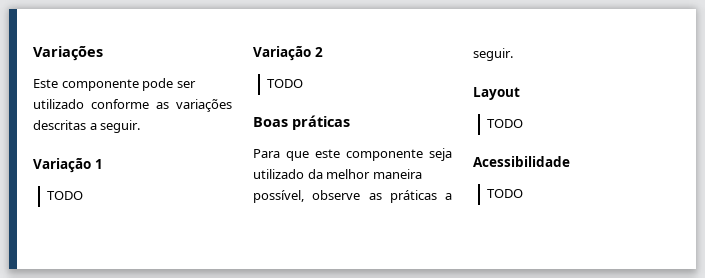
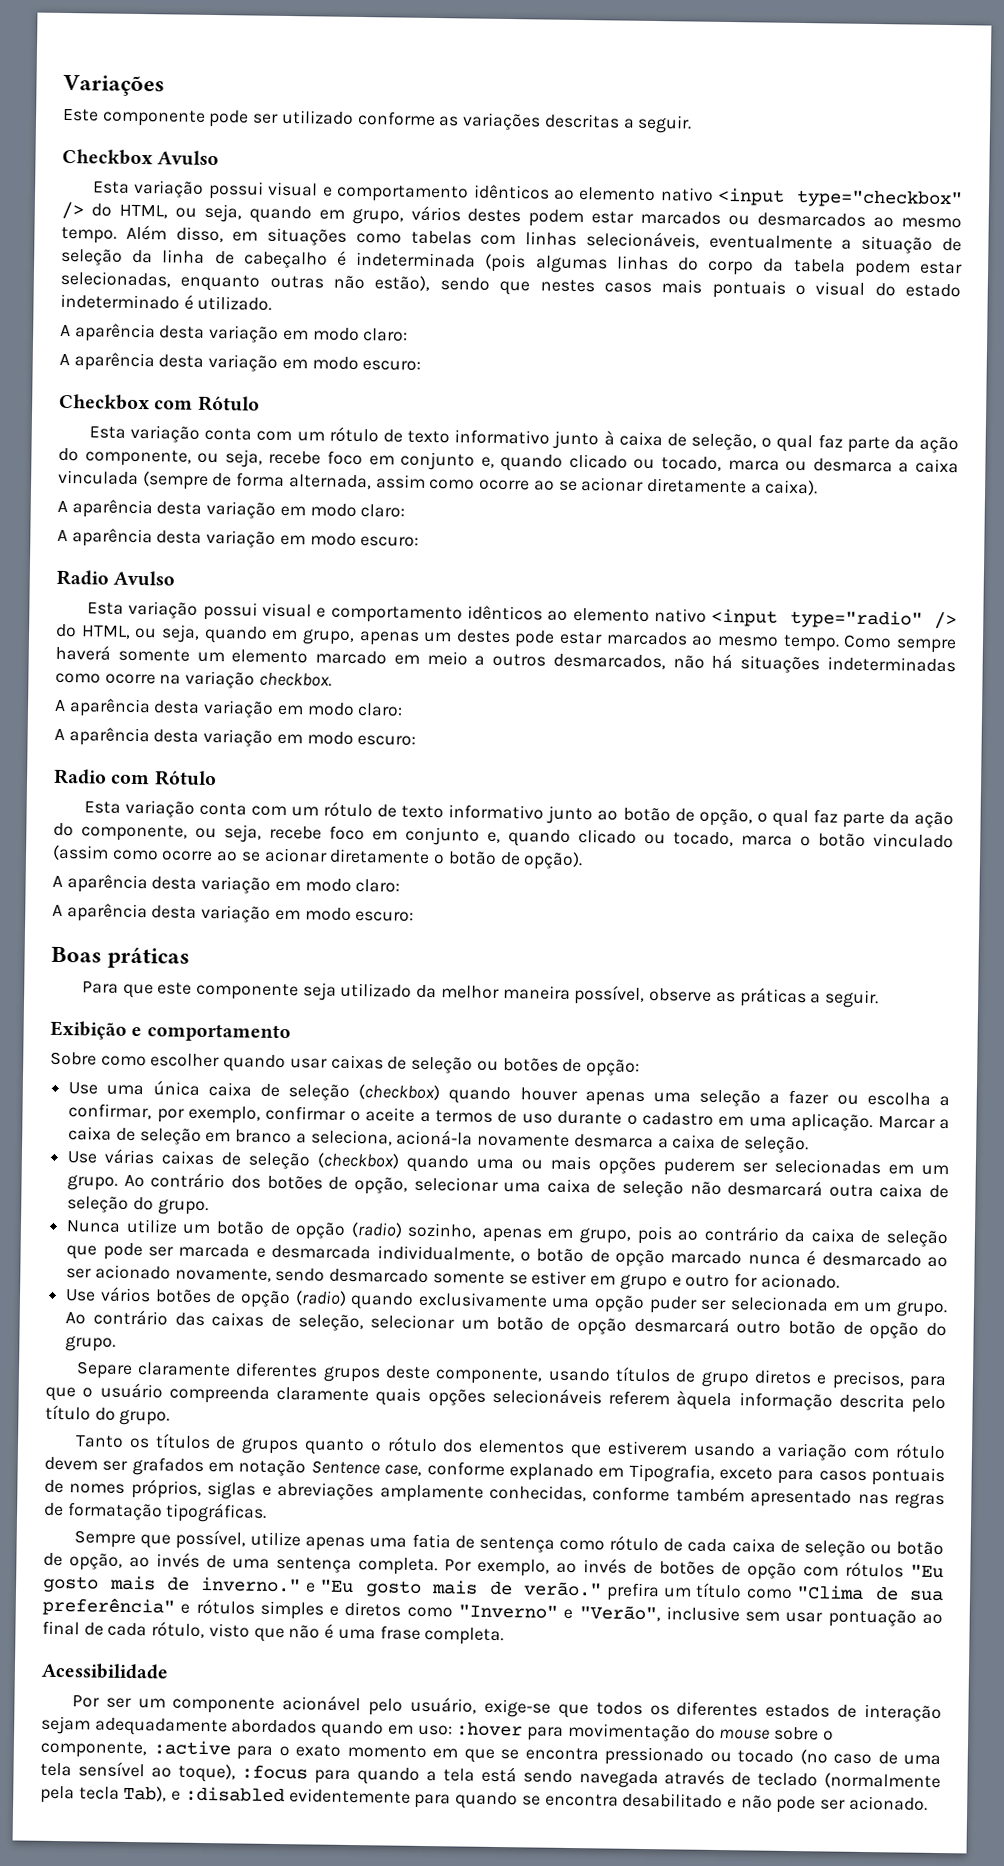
- Variação 1
- TODO
- Variação 2
- TODO
+ Checkbox Avulso
+ Esta variação possui visual e comportamento idênticos ao elemento nativo <input type="checkbox" /> do HTML, ou seja, quando em grupo, vários destes podem estar marcados ou desmarcados ao mesmo tempo. Além disso, em situações como tabelas com linhas selecionáveis, eventualmente a situação de seleção da linha de cabeçalho é indeterminada (pois algumas linhas do corpo da tabela podem estar selecionadas, enquanto outras não estão), sendo que nestes casos mais pontuais o visual do estado indeterminado é utilizado.
+ A aparência desta variação em modo claro:
+ A aparência desta variação em modo escuro:
+ Checkbox com Rótulo
+ Esta variação conta com um rótulo de texto informativo junto à caixa de seleção, o qual faz parte da ação do componente, ou seja, recebe foco em conjunto e, quando clicado ou tocado, marca ou desmarca a caixa vinculada (sempre de forma alternada, assim como ocorre ao se acionar diretamente a caixa).
+ A aparência desta variação em modo claro:
+ A aparência desta variação em modo escuro:
+ Radio Avulso
+ Esta variação possui visual e comportamento idênticos ao elemento nativo <input type="radio" /> do HTML, ou seja, quando em grupo, apenas um destes pode estar marcados ao mesmo tempo. Como sempre haverá somente um elemento marcado em meio a outros desmarcados, não há situações indeterminadas como ocorre na variação checkbox.
+ A aparência desta variação em modo claro:
+ A aparência desta variação em modo escuro:
+ Radio com Rótulo
+ Esta variação conta com um rótulo de texto informativo junto ao botão de opção, o qual faz parte da ação do componente, ou seja, recebe foco em conjunto e, quando clicado ou tocado, marca o botão vinculado (assim como ocorre ao se acionar diretamente o botão de opção).
+ A aparência desta variação em modo claro:
+ A aparência desta variação em modo escuro:
- Layout
- TODO
+ Exibição e comportamento
+ Sobre como escolher quando usar caixas de seleção ou botões de opção:
+ Use uma única caixa de seleção (checkbox) quando houver apenas uma seleção a fazer ou escolha a confirmar, por exemplo, confirmar o aceite a termos de uso durante o cadastro em uma aplicação. Marcar a caixa de seleção em branco a seleciona, acioná-la novamente desmarca a caixa de seleção.
+ Use várias caixas de seleção (checkbox) quando uma ou mais opções puderem ser selecionadas em um grupo. Ao contrário dos botões de opção, selecionar uma caixa de seleção não desmarcará outra caixa de seleção do grupo.
+ Nunca utilize um botão de opção (radio) sozinho, apenas em grupo, pois ao contrário da caixa de seleção que pode ser marcada e desmarcada individualmente, o botão de opção marcado nunca é desmarcado ao ser acionado novamente, sendo desmarcado somente se estiver em grupo e outro for acionado.
+ Use vários botões de opção (radio) quando exclusivamente uma opção puder ser selecionada em um grupo. Ao contrário das caixas de seleção, selecionar um botão de opção desmarcará outro botão de opção do grupo.
+ Separe claramente diferentes grupos deste componente, usando títulos de grupo diretos e precisos, para que o usuário compreenda claramente quais opções selecionáveis referem àquela informação descrita pelo título do grupo.
+ Tanto os títulos de grupos quanto o rótulo dos elementos que estiverem usando a variação com rótulo devem ser grafados em notação Sentence case, conforme explanado em Tipografia, exceto para casos pontuais de nomes próprios, siglas e abreviações amplamente conhecidas, conforme também apresentado nas regras de formatação tipográficas.
+ Sempre que possível, utilize apenas uma fatia de sentença como rótulo de cada caixa de seleção ou botão de opção, ao invés de uma sentença completa. Por exemplo, ao invés de botões de opção com rótulos "Eu gosto mais de inverno." e "Eu gosto mais de verão." prefira um título como "Clima de sua preferência" e rótulos simples e diretos como "Inverno" e "Verão", inclusive sem usar pontuação ao final de cada rótulo, visto que não é uma frase completa.
  Acessibilidade
- TODO
+ Por ser um componente acionável pelo usuário, exige-se que todos os diferentes estados de interação sejam adequadamente abordados quando em uso: :hover para movimentação do mouse sobre o componente, :active para o exato momento em que se encontra pressionado ou tocado (no caso de uma tela sensível ao toque), :focus para quando a tela está sendo navegada através de teclado (normalmente pela tecla Tab), e :disabled evidentemente para quando se encontra desabilitado e não pode ser acionado.

